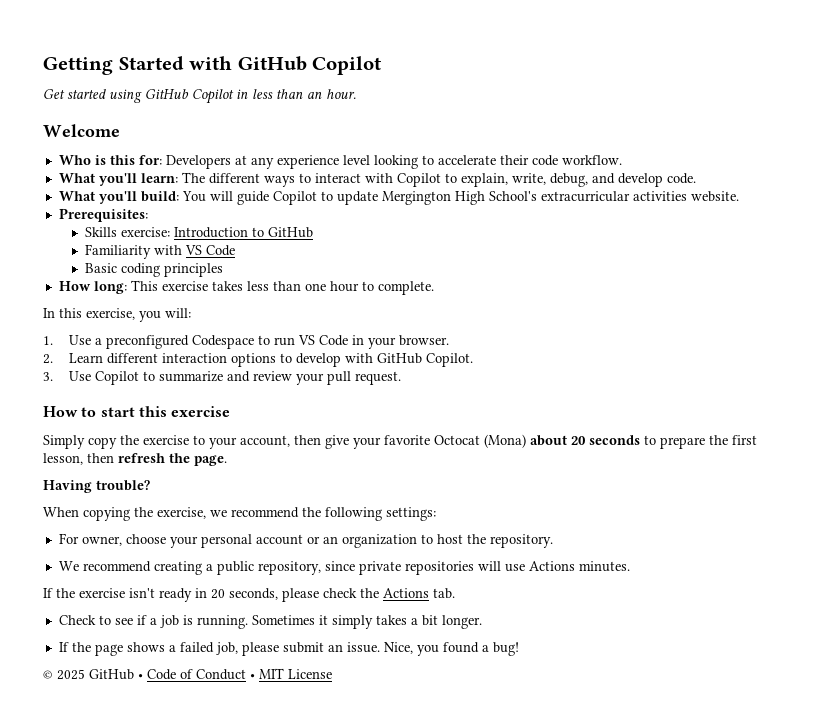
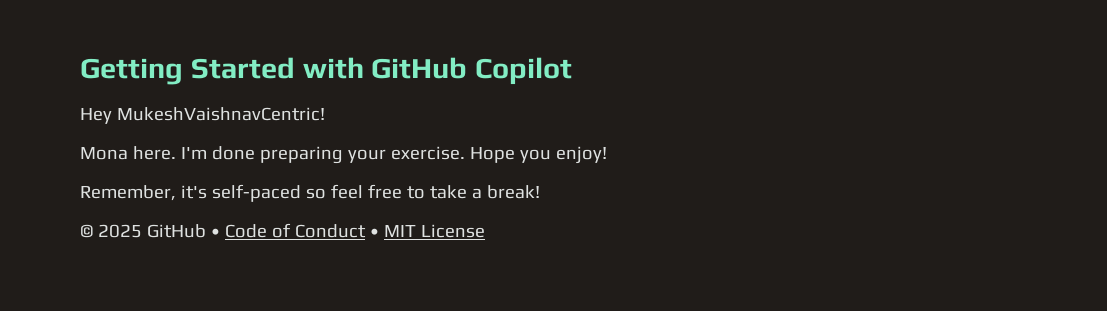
- Get started using GitHub Copilot in less than an hour.
- Welcome
- Who is this for: Developers at any experience level looking to accelerate their code workflow.
- What you'll learn: The different ways to interact with Copilot to explain, write, debug, and develop code.
- What you'll build: You will guide Copilot to update Mergington High School's extracurricular activities website.
- Prerequisites:
- Skills exercise: Introduction to GitHub
- Familiarity with VS Code
- Basic coding principles
- How long: This exercise takes less than one hour to complete.
- In this exercise, you will:
- 1. Use a preconfigured Codespace to run VS Code in your browser.
- 2. Learn different interaction options to develop with GitHub Copilot.
- 3. Use Copilot to summarize and review your pull request.
- How to start this exercise
- Simply copy the exercise to your account, then give your favorite Octocat (Mona) about 20 seconds to prepare the first lesson, then refresh the page.
- Having trouble?
- When copying the exercise, we recommend the following settings:
- For owner, choose your personal account or an organization to host the repository.
- We recommend creating a public repository, since private repositories will use Actions minutes.
- If the exercise isn't ready in 20 seconds, please check the Actions tab.
- Check to see if a job is running. Sometimes it simply takes a bit longer.
- If the page shows a failed job, please submit an issue. Nice, you found a bug!
+ Hey MukeshVaishnavCentric!
+ Mona here. I'm done preparing your exercise. Hope you enjoy!
+ Remember, it's self-paced so feel free to take a break!

